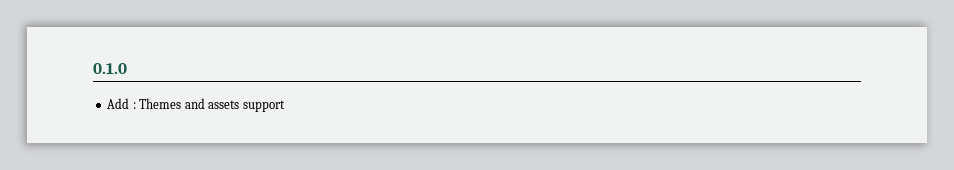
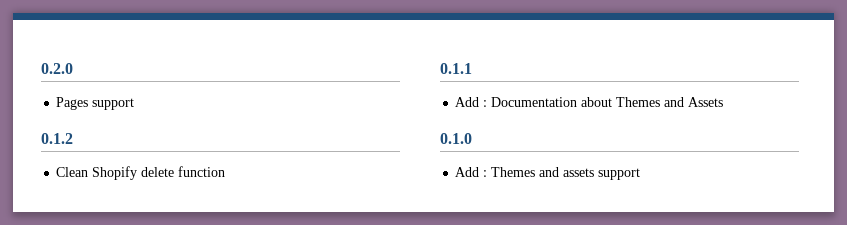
+ 0.2.0
+ Pages support
+ 0.1.2
+ Clean Shopify delete function
+ 0.1.1
+ Add : Documentation about Themes and Assets

